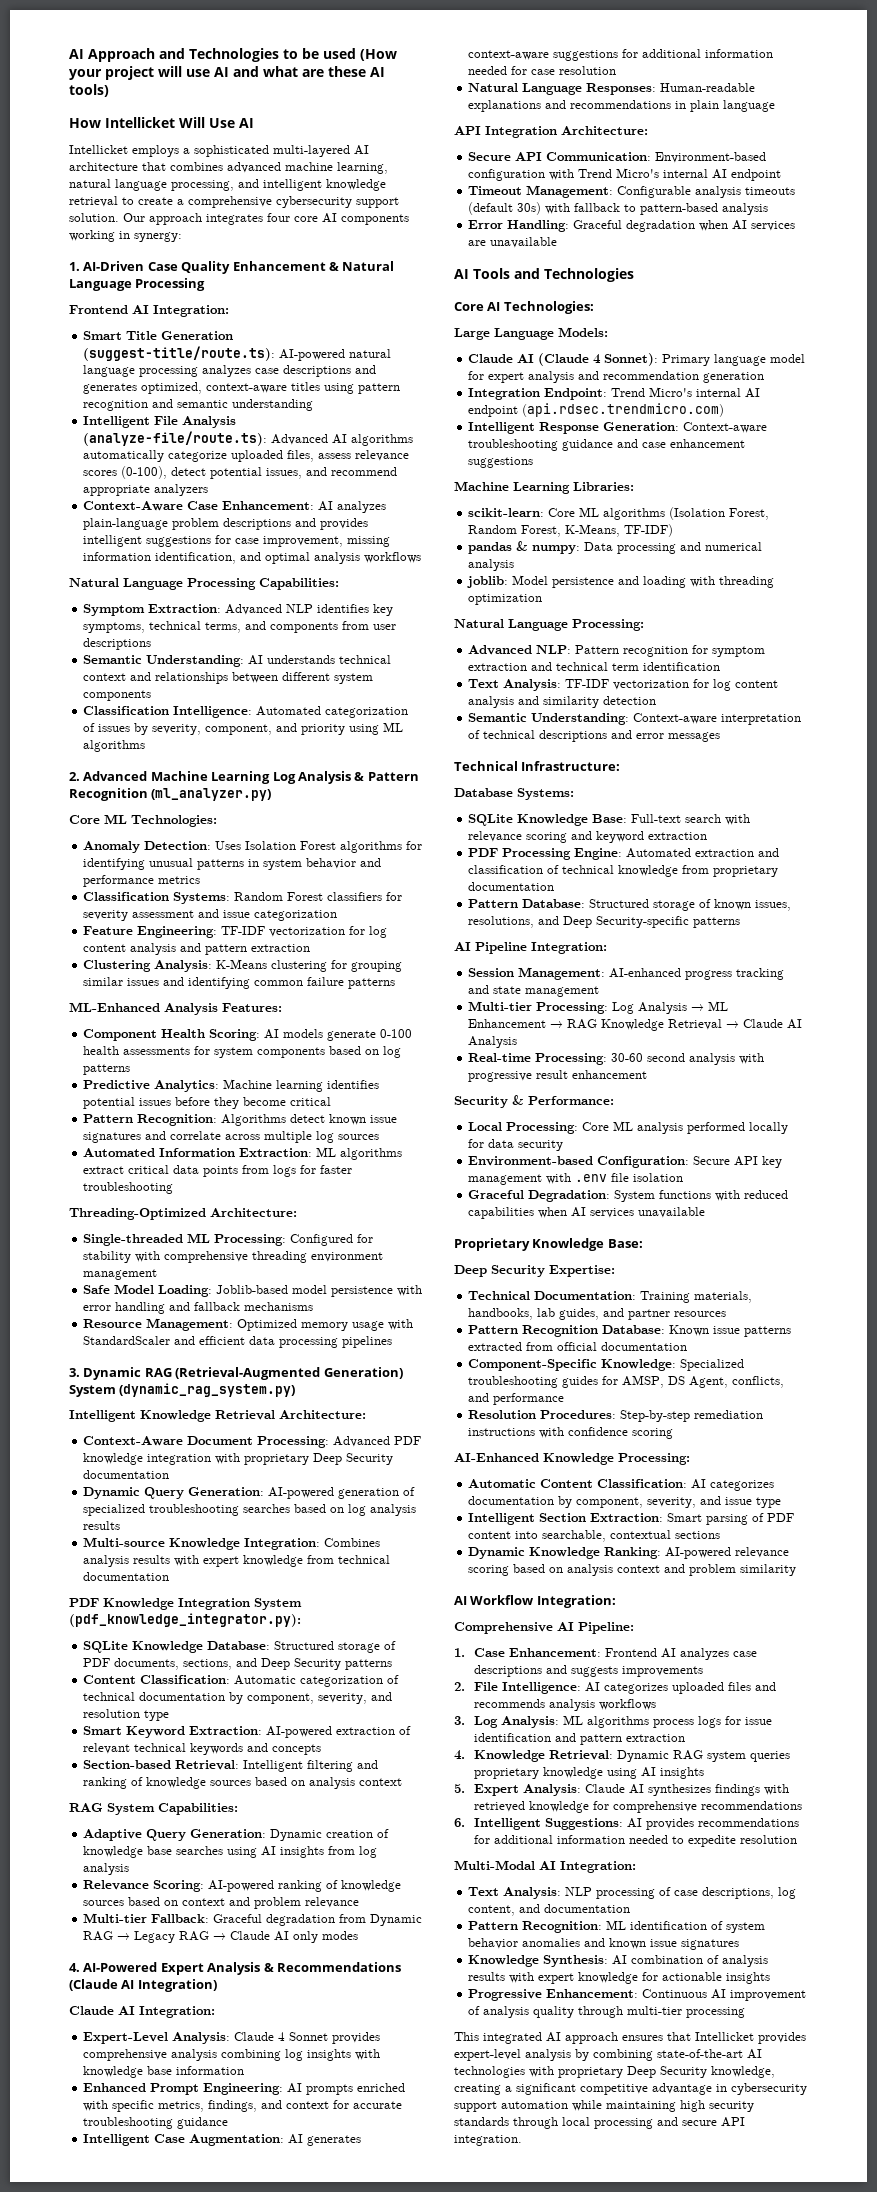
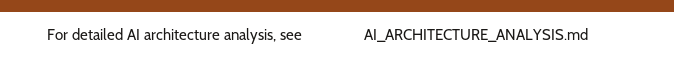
- AI Approach and Technologies to be used (How your project will use AI and what are these AI tools)
- How Intellicket Will Use AI
- Intellicket employs a sophisticated multi-layered AI architecture that combines advanced machine learning, natural language processing, and intelligent knowledge retrieval to create a comprehensive cybersecurity support solution. Our approach integrates four core AI components working in synergy:
- 1. AI-Driven Case Quality Enhancement & Natural Language Processing
- Frontend AI Integration:
- Smart Title Generation (suggest-title/route.ts): AI-powered natural language processing analyzes case descriptions and generates optimized, context-aware titles using pattern recognition and semantic understanding
- Intelligent File Analysis (analyze-file/route.ts): Advanced AI algorithms automatically categorize uploaded files, assess relevance scores (0-100), detect potential issues, and recommend appropriate analyzers
- Context-Aware Case Enhancement: AI analyzes plain-language problem descriptions and provides intelligent suggestions for case improvement, missing information identification, and optimal analysis workflows
- Natural Language Processing Capabilities:
- Symptom Extraction: Advanced NLP identifies key symptoms, technical terms, and components from user descriptions
- Semantic Understanding: AI understands technical context and relationships between different system components
- Classification Intelligence: Automated categorization of issues by severity, component, and priority using ML algorithms
- 2. Advanced Machine Learning Log Analysis & Pattern Recognition (ml_analyzer.py)
- Core ML Technologies:
- Anomaly Detection: Uses Isolation Forest algorithms for identifying unusual patterns in system behavior and performance metrics
- Classification Systems: Random Forest classifiers for severity assessment and issue categorization
- Feature Engineering: TF-IDF vectorization for log content analysis and pattern extraction
- Clustering Analysis: K-Means clustering for grouping similar issues and identifying common failure patterns
- ML-Enhanced Analysis Features:
- Component Health Scoring: AI models generate 0-100 health assessments for system components based on log patterns
- Predictive Analytics: Machine learning identifies potential issues before they become critical
- Pattern Recognition: Algorithms detect known issue signatures and correlate across multiple log sources
- Automated Information Extraction: ML algorithms extract critical data points from logs for faster troubleshooting
- Threading-Optimized Architecture:
- Single-threaded ML Processing: Configured for stability with comprehensive threading environment management
- Safe Model Loading: Joblib-based model persistence with error handling and fallback mechanisms
- Resource Management: Optimized memory usage with StandardScaler and efficient data processing pipelines
- 3. Dynamic RAG (Retrieval-Augmented Generation) System (dynamic_rag_system.py)
- Intelligent Knowledge Retrieval Architecture:
- Context-Aware Document Processing: Advanced PDF knowledge integration with proprietary Deep Security documentation
- Dynamic Query Generation: AI-powered generation of specialized troubleshooting searches based on log analysis results
- Multi-source Knowledge Integration: Combines analysis results with expert knowledge from technical documentation
- PDF Knowledge Integration System (pdf_knowledge_integrator.py):
- SQLite Knowledge Database: Structured storage of PDF documents, sections, and Deep Security patterns
- Content Classification: Automatic categorization of technical documentation by component, severity, and resolution type
- Smart Keyword Extraction: AI-powered extraction of relevant technical keywords and concepts
- Section-based Retrieval: Intelligent filtering and ranking of knowledge sources based on analysis context
- RAG System Capabilities:
- Adaptive Query Generation: Dynamic creation of knowledge base searches using AI insights from log analysis
- Relevance Scoring: AI-powered ranking of knowledge sources based on context and problem relevance
- Multi-tier Fallback: Graceful degradation from Dynamic RAG → Legacy RAG → Claude AI only modes
- 4. AI-Powered Expert Analysis & Recommendations (Claude AI Integration)
- Claude AI Integration:
- Expert-Level Analysis: Claude 4 Sonnet provides comprehensive analysis combining log insights with knowledge base information
- Enhanced Prompt Engineering: AI prompts enriched with specific metrics, findings, and context for accurate troubleshooting guidance
- Intelligent Case Augmentation: AI generates context-aware suggestions for additional information needed for case resolution
- Natural Language Responses: Human-readable explanations and recommendations in plain language
- API Integration Architecture:
- Secure API Communication: Environment-based configuration with Trend Micro's internal AI endpoint
- Timeout Management: Configurable analysis timeouts (default 30s) with fallback to pattern-based analysis
- Error Handling: Graceful degradation when AI services are unavailable
- AI Tools and Technologies
- Core AI Technologies:
- Large Language Models:
- Claude AI (Claude 4 Sonnet): Primary language model for expert analysis and recommendation generation
- Integration Endpoint: Trend Micro's internal AI endpoint (api.rdsec.trendmicro.com)
- Intelligent Response Generation: Context-aware troubleshooting guidance and case enhancement suggestions
- Machine Learning Libraries:
- scikit-learn: Core ML algorithms (Isolation Forest, Random Forest, K-Means, TF-IDF)
- pandas & numpy: Data processing and numerical analysis
- joblib: Model persistence and loading with threading optimization
- Natural Language Processing:
- Advanced NLP: Pattern recognition for symptom extraction and technical term identification
- Text Analysis: TF-IDF vectorization for log content analysis and similarity detection
- Semantic Understanding: Context-aware interpretation of technical descriptions and error messages
- Technical Infrastructure:
- Database Systems:
- SQLite Knowledge Base: Full-text search with relevance scoring and keyword extraction
- PDF Processing Engine: Automated extraction and classification of technical knowledge from proprietary documentation
- Pattern Database: Structured storage of known issues, resolutions, and Deep Security-specific patterns
- AI Pipeline Integration:
- Session Management: AI-enhanced progress tracking and state management
- Multi-tier Processing: Log Analysis → ML Enhancement → RAG Knowledge Retrieval → Claude AI Analysis
- Real-time Processing: 30-60 second analysis with progressive result enhancement
- Security & Performance:
- Local Processing: Core ML analysis performed locally for data security
- Environment-based Configuration: Secure API key management with .env file isolation
- Graceful Degradation: System functions with reduced capabilities when AI services unavailable
- Proprietary Knowledge Base:
- Deep Security Expertise:
- Technical Documentation: Training materials, handbooks, lab guides, and partner resources
- Pattern Recognition Database: Known issue patterns extracted from official documentation
- Component-Specific Knowledge: Specialized troubleshooting guides for AMSP, DS Agent, conflicts, and performance
- Resolution Procedures: Step-by-step remediation instructions with confidence scoring
- AI-Enhanced Knowledge Processing:
- Automatic Content Classification: AI categorizes documentation by component, severity, and issue type
- Intelligent Section Extraction: Smart parsing of PDF content into searchable, contextual sections
- Dynamic Knowledge Ranking: AI-powered relevance scoring based on analysis context and problem similarity
- AI Workflow Integration:
- Comprehensive AI Pipeline:
- 1. Case Enhancement: Frontend AI analyzes case descriptions and suggests improvements
- 2. File Intelligence: AI categorizes uploaded files and recommends analysis workflows
- 3. Log Analysis: ML algorithms process logs for issue identification and pattern extraction
- 4. Knowledge Retrieval: Dynamic RAG system queries proprietary knowledge using AI insights
- 5. Expert Analysis: Claude AI synthesizes findings with retrieved knowledge for comprehensive recommendations
- 6. Intelligent Suggestions: AI provides recommendations for additional information needed to expedite resolution
- Multi-Modal AI Integration:
- Text Analysis: NLP processing of case descriptions, log content, and documentation
- Pattern Recognition: ML identification of system behavior anomalies and known issue signatures
- Knowledge Synthesis: AI combination of analysis results with expert knowledge for actionable insights
- Progressive Enhancement: Continuous AI improvement of analysis quality through multi-tier processing
- This integrated AI approach ensures that Intellicket provides expert-level analysis by combining state-of-the-art AI technologies with proprietary Deep Security knowledge, creating a significant competitive advantage in cybersecurity support automation while maintaining high security standards through local processing and secure API integration.
+ For detailed AI architecture analysis, see AI_ARCHITECTURE_ANALYSIS.md

